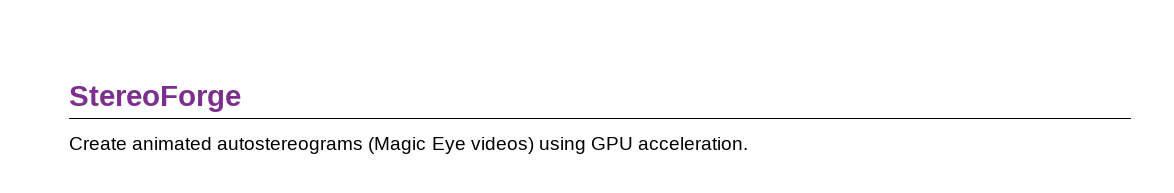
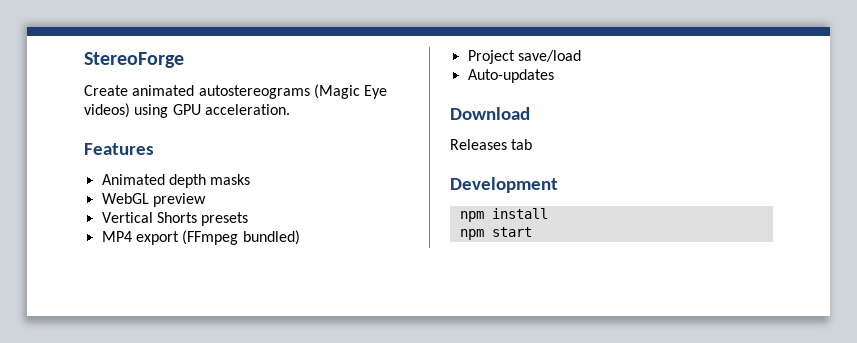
+ Features
+ Animated depth masks
+ WebGL preview
+ Vertical Shorts presets
+ MP4 export (FFmpeg bundled)
+ Project save/load
+ Auto-updates
+ Download
+ Releases tab
+ Development
+ npm install
+ npm start

